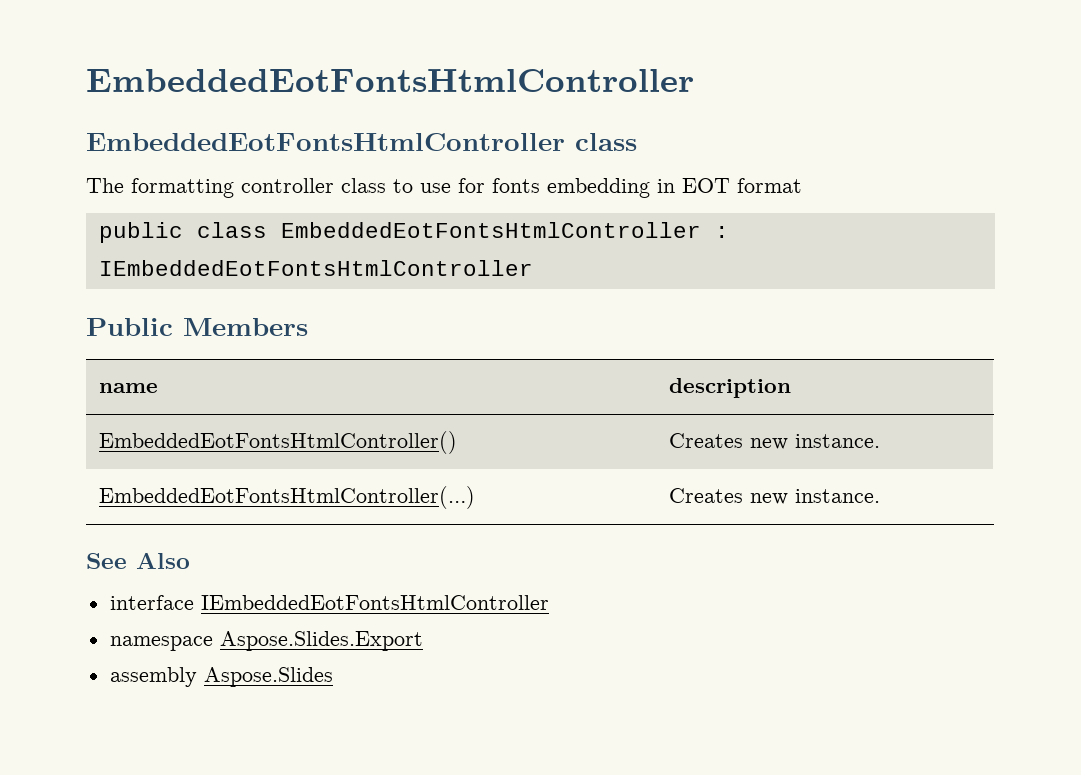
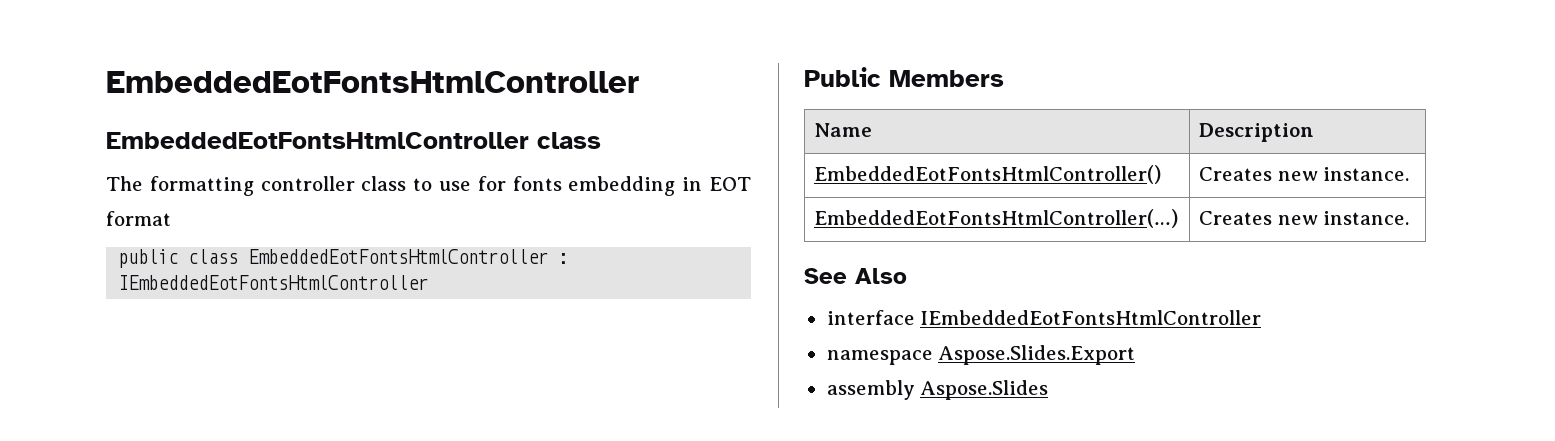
- name | description
+ Name | Description

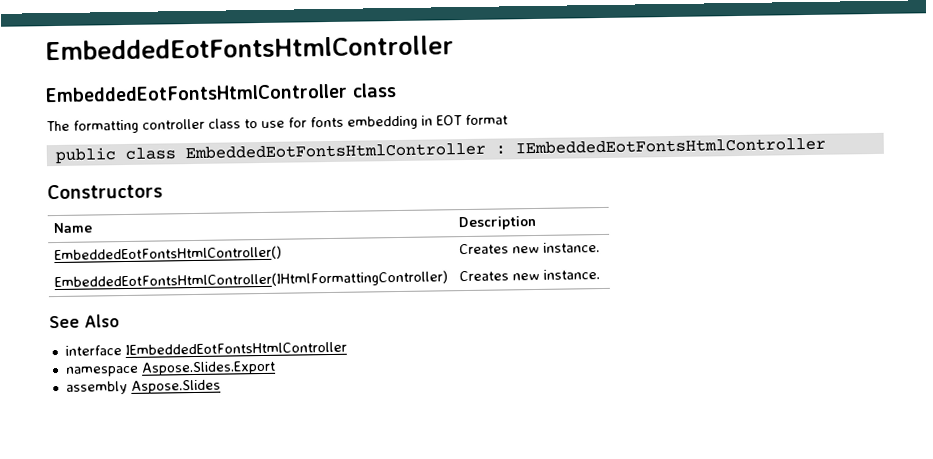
- Public Members
+ Constructors
- EmbeddedEotFontsHtmlController(…) | Creates new instance.
+ EmbeddedEotFontsHtmlController(IHtmlFormattingController) | Creates new instance.

